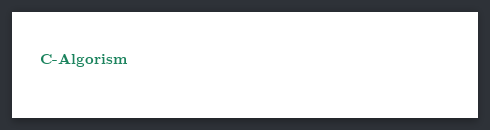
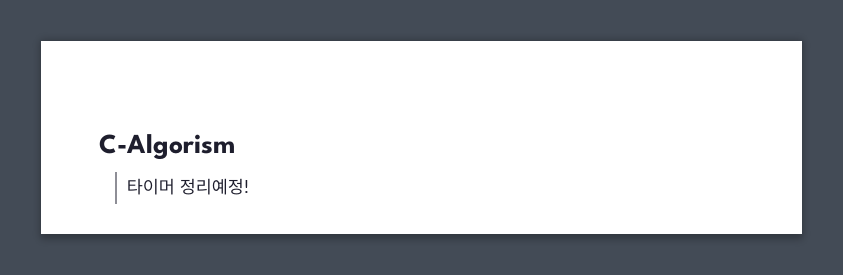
+ 타이머 정리예정!

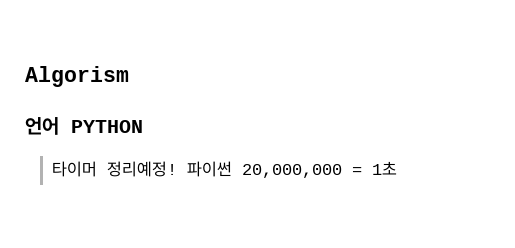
- C-Algorism
+ Algorism
+ 언어 PYTHON
+ 파이썬 20,000,000 = 1초

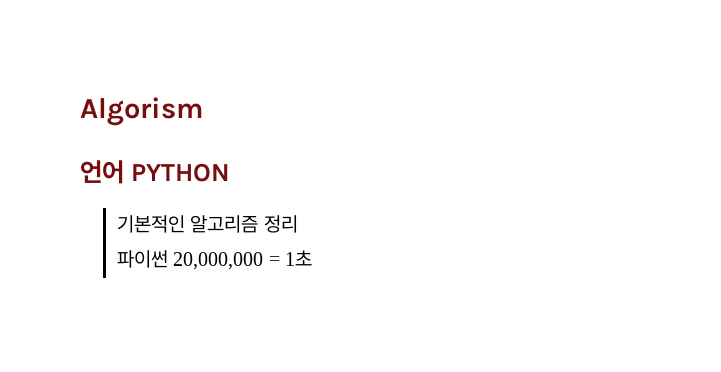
- 타이머 정리예정! 파이썬 20,000,000 = 1초
+ 기본적인 알고리즘 정리
+ 파이썬 20,000,000 = 1초

